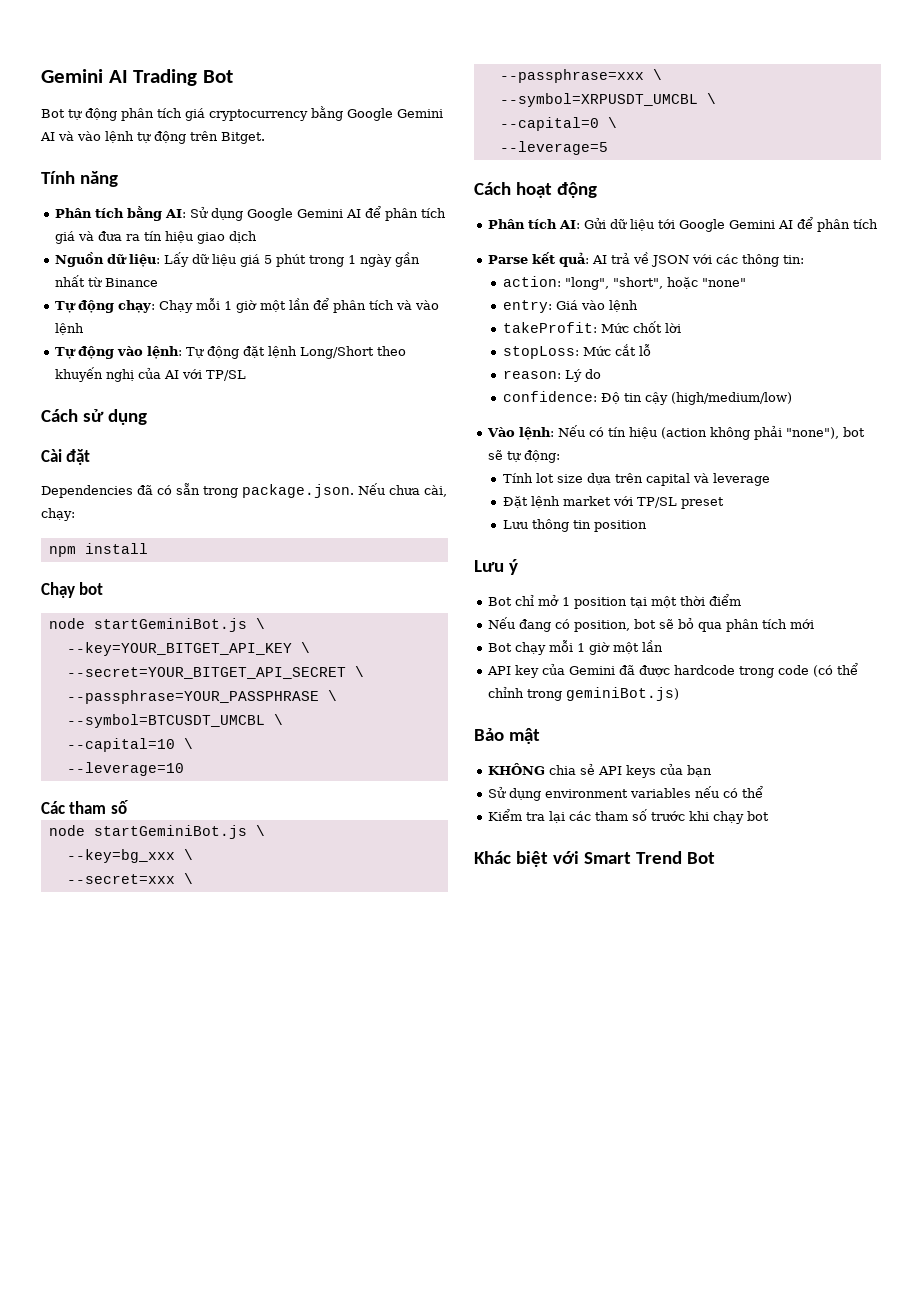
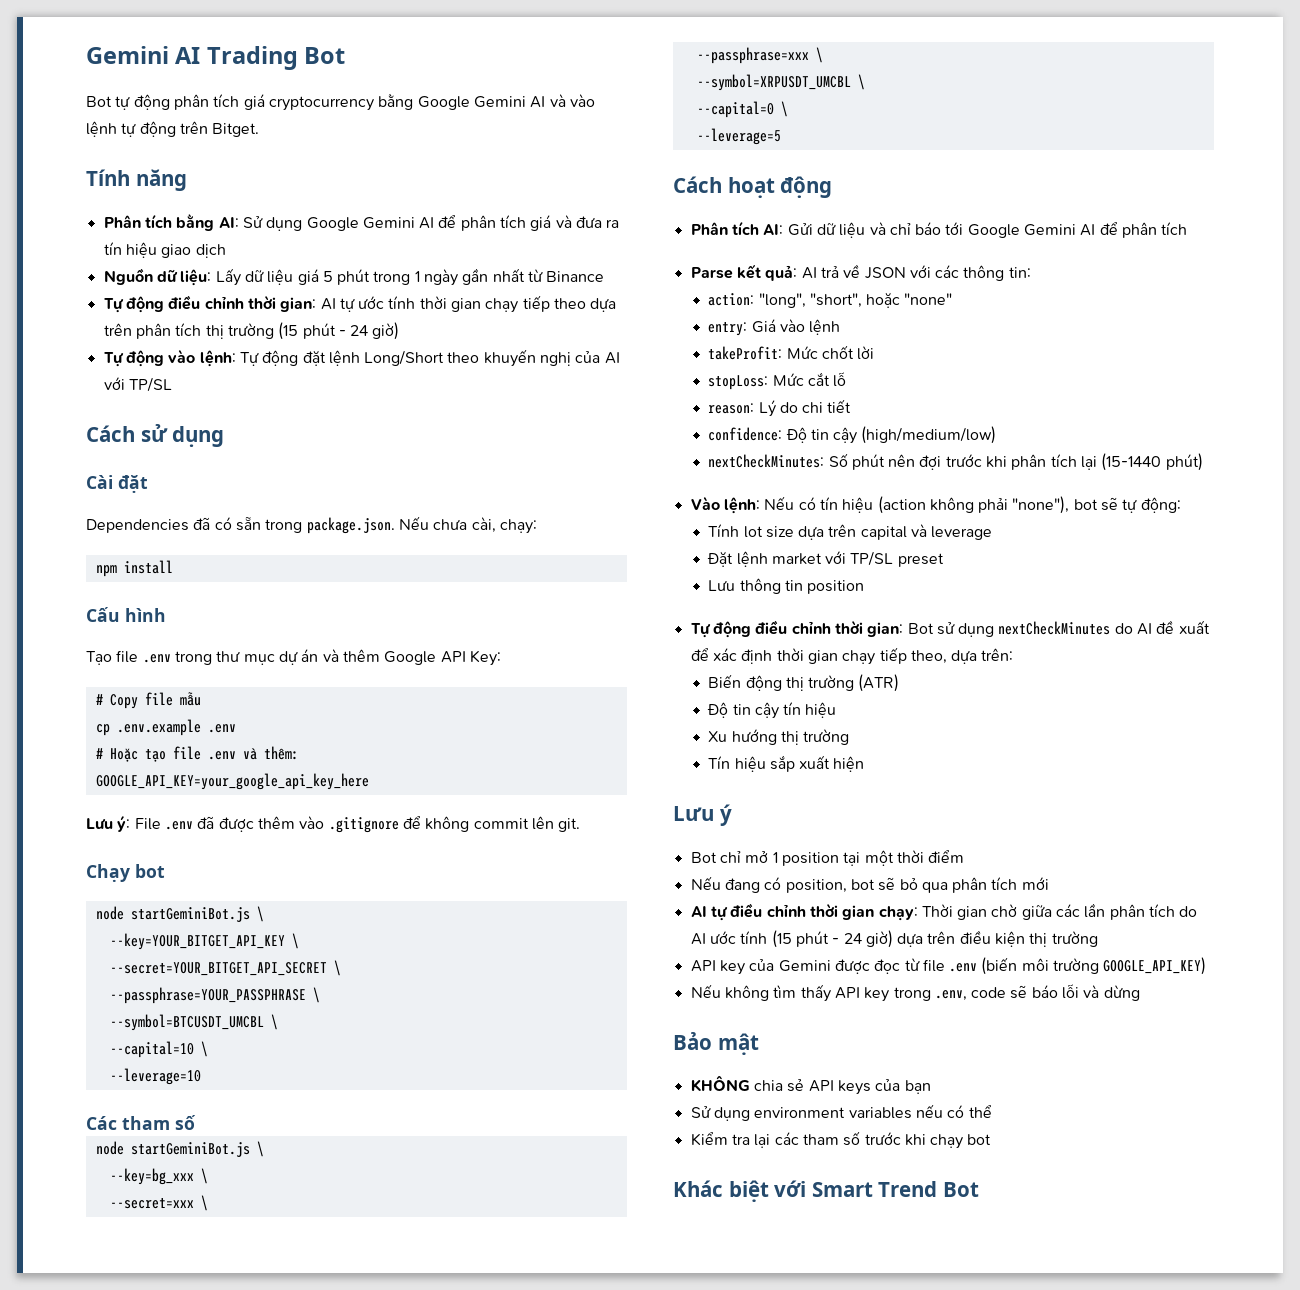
- Tự động chạy: Chạy mỗi 1 giờ một lần để phân tích và vào lệnh
+ Tự động điều chỉnh thời gian: AI tự ước tính thời gian chạy tiếp theo dựa trên phân tích thị trường (15 phút - 24 giờ)
+ Cấu hình
+ Tạo file .env trong thư mục dự án và thêm Google API Key:
+ # Copy file mẫu
+ cp .env.example .env
+ # Hoặc tạo file .env và thêm:
+ GOOGLE_API_KEY=your_google_api_key_here
+ Lưu ý: File .env đã được thêm vào .gitignore để không commit lên git.
- Phân tích AI: Gửi dữ liệu tới Google Gemini AI để phân tích
+ Phân tích AI: Gửi dữ liệu và chỉ báo tới Google Gemini AI để phân tích
- reason: Lý do
+ reason: Lý do chi tiết
+ nextCheckMinutes: Số phút nên đợi trước khi phân tích lại (15-1440 phút)
+ Tự động điều chỉnh thời gian: Bot sử dụng nextCheckMinutes do AI đề xuất để xác định thời gian chạy tiếp theo, dựa trên:
+ Biến động thị trường (ATR)
+ Độ tin cậy tín hiệu
+ Xu hướng thị trường
+ Tín hiệu sắp xuất hiện
- Bot chạy mỗi 1 giờ một lần
- API key của Gemini đã được hardcode trong code (có thể chỉnh trong geminiBot.js)
+ AI tự điều chỉnh thời gian chạy: Thời gian chờ giữa các lần phân tích do AI ước tính (15 phút - 24 giờ) dựa trên điều kiện thị trường
+ API key của Gemini được đọc từ file .env (biến môi trường GOOGLE_API_KEY)
+ Nếu không tìm thấy API key trong .env, code sẽ báo lỗi và dừng

